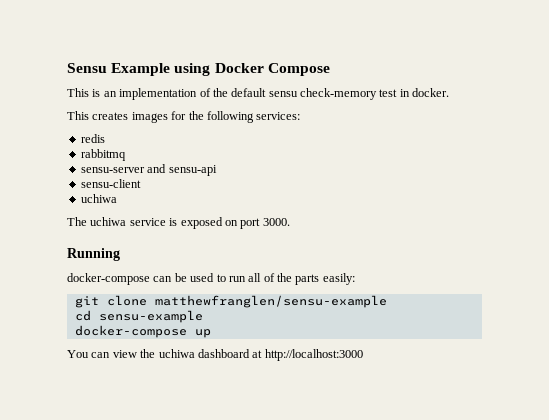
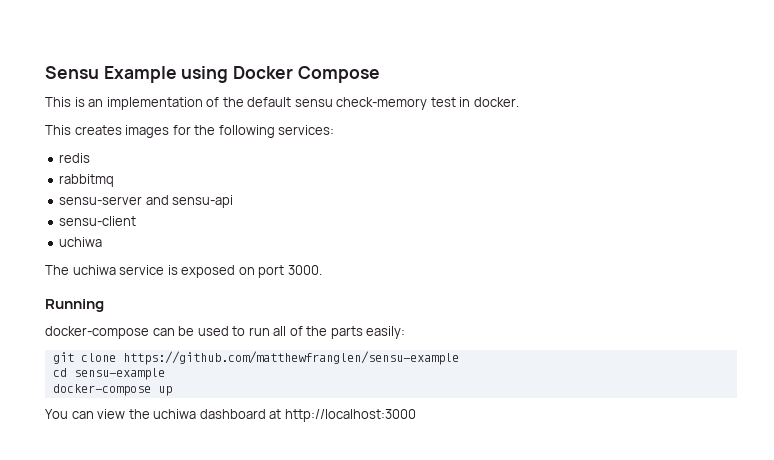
- git clone matthewfranglen/sensu-example
+ git clone https://github.com/matthewfranglen/sensu-example

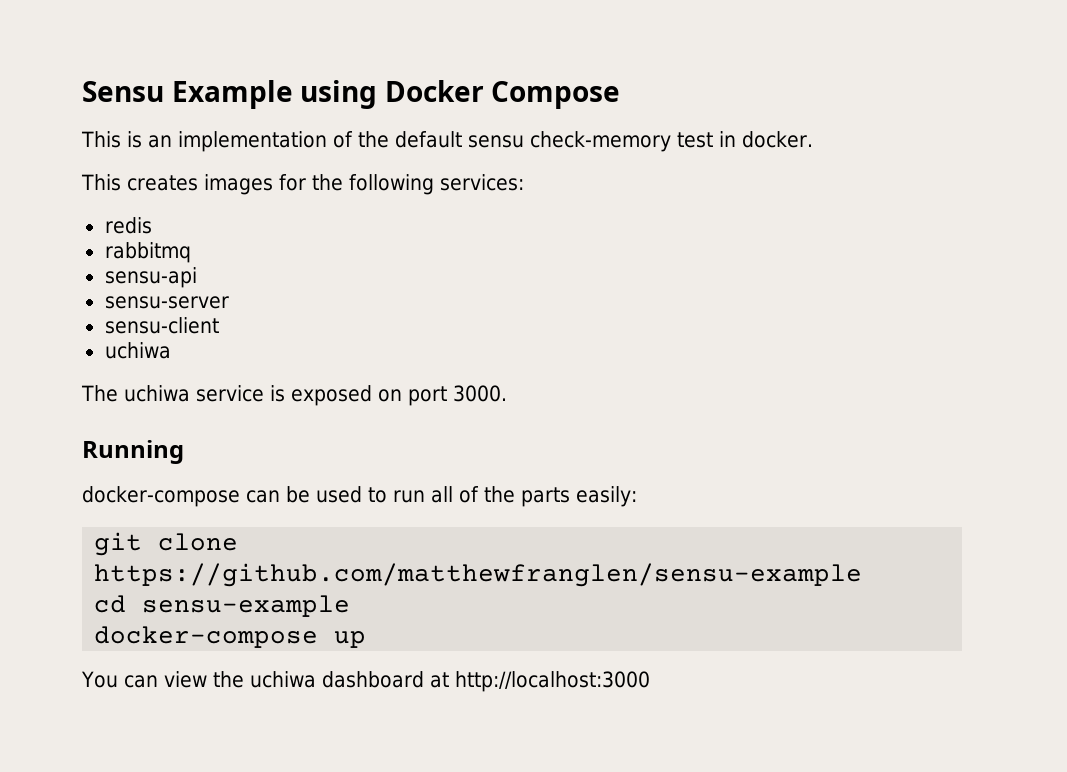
+ sensu-api
- sensu-server and sensu-api
+ sensu-server

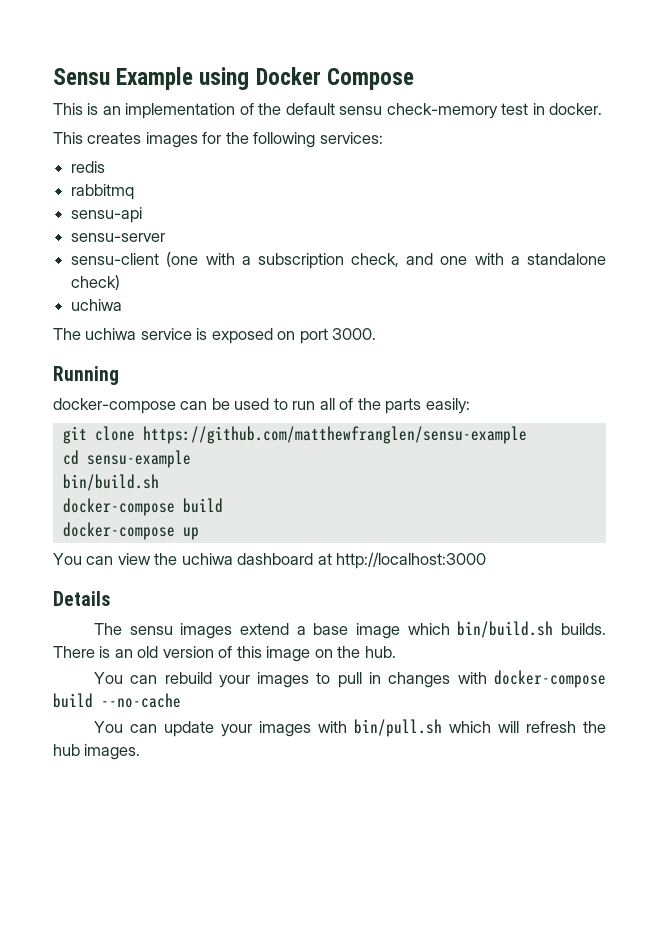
- sensu-client
+ sensu-client (one with a subscription check, and one with a standalone check)
  cd sensu-example
+ bin/build.sh
+ docker-compose build
+ Details
+ The sensu images extend a base image which bin/build.sh builds. There is an old version of this image on the hub.
+ You can rebuild your images to pull in changes with docker-compose build --no-cache
+ You can update your images with bin/pull.sh which will refresh the hub images.

